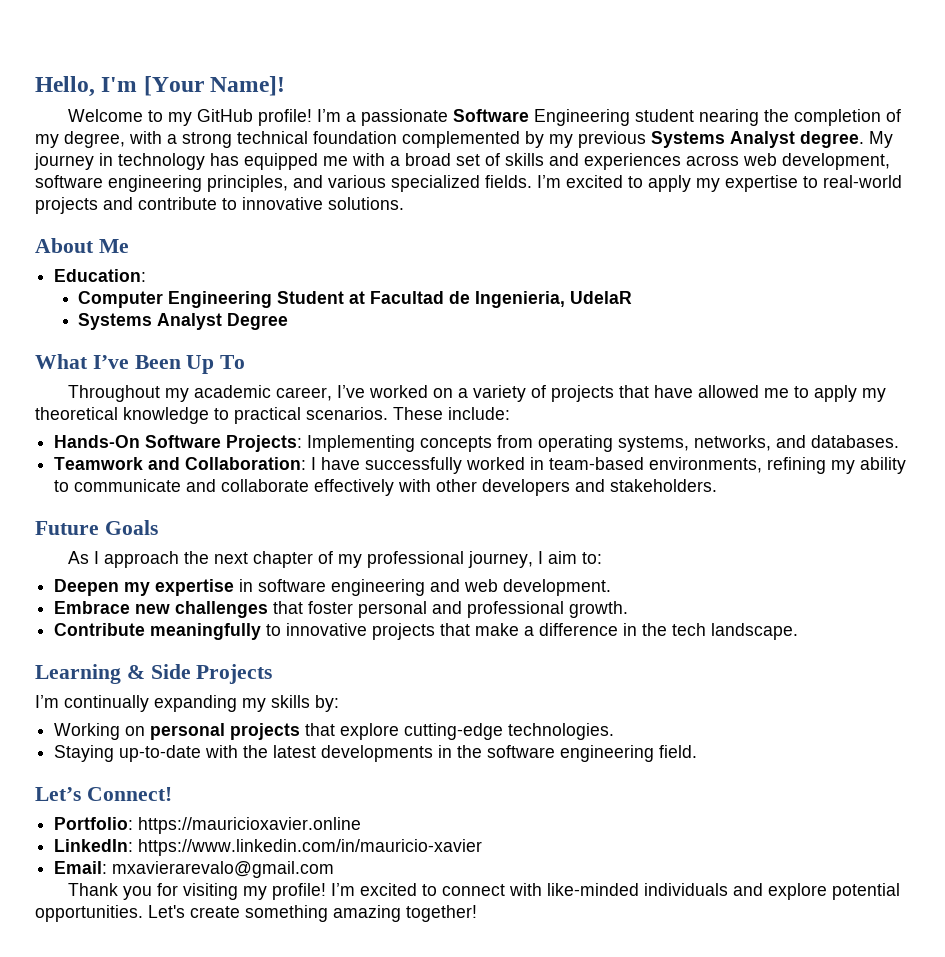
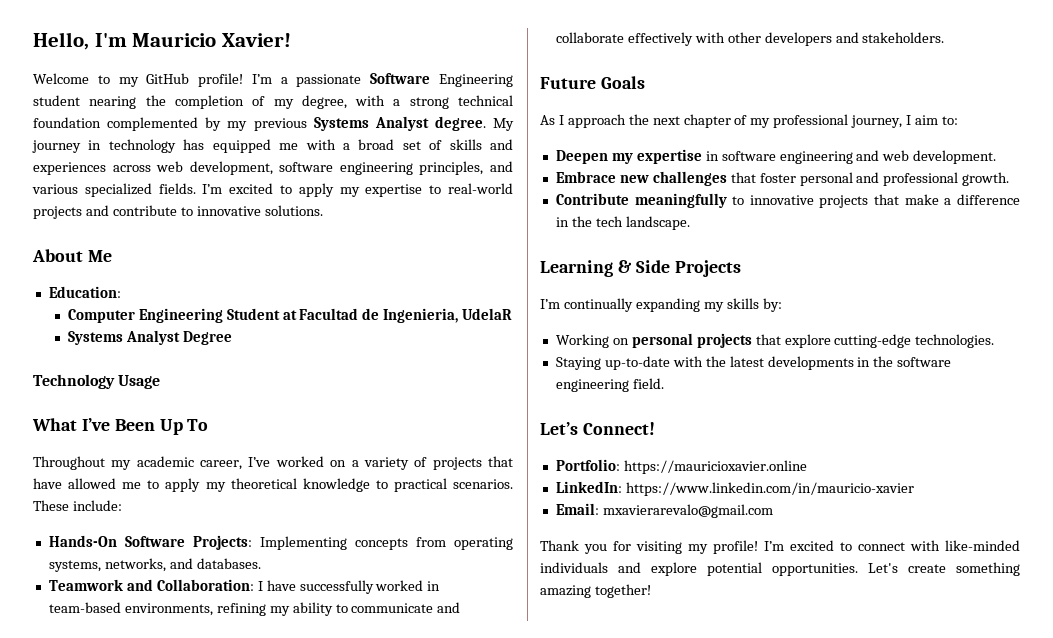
- Hello, I'm [Your Name]!
+ Hello, I'm Mauricio Xavier!
+ Technology Usage

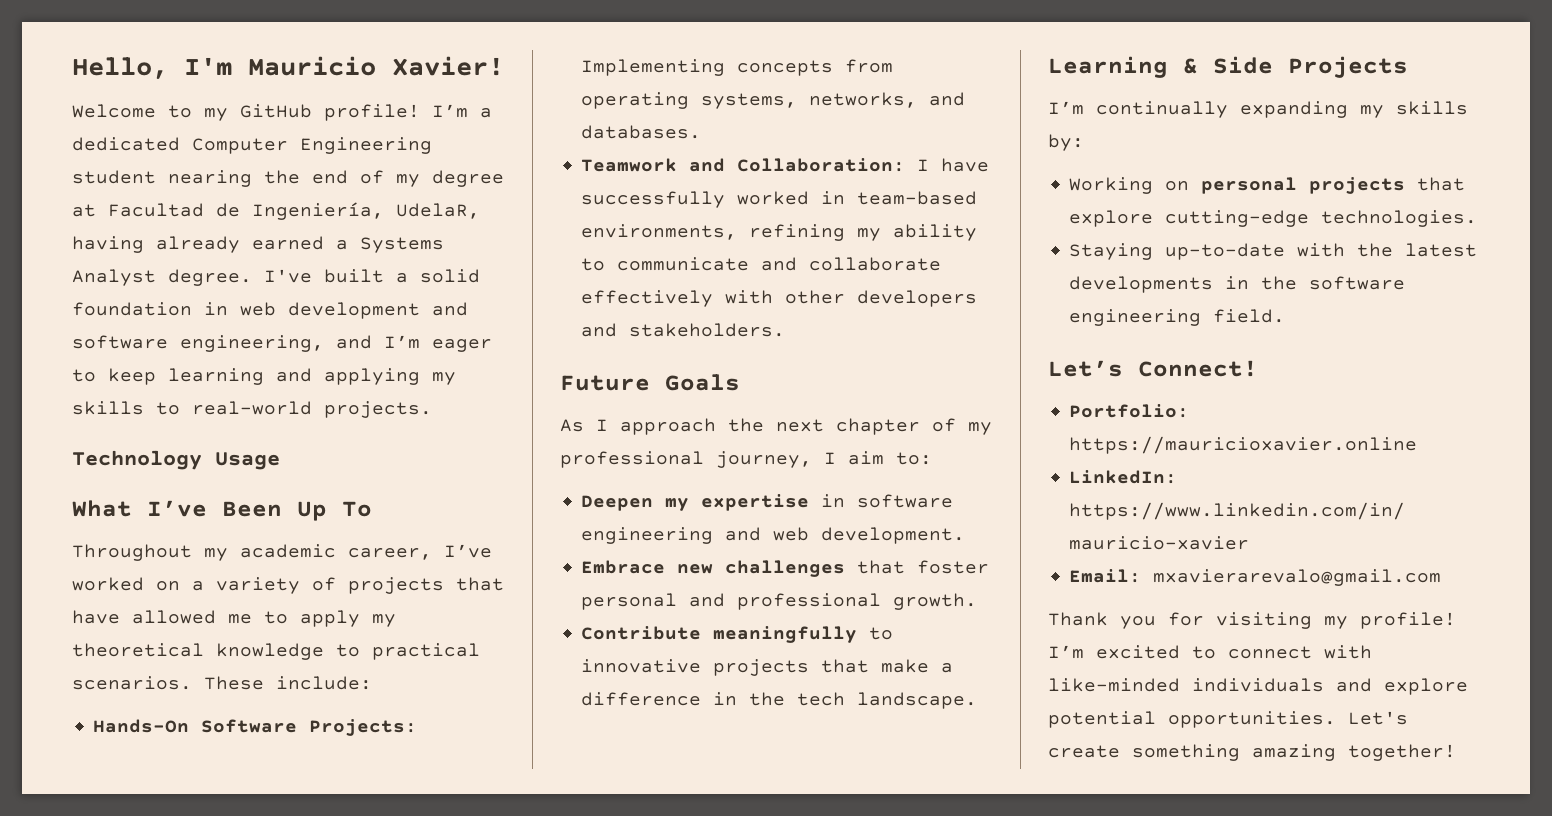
- I’m a passionate Software Engineering student nearing the completion of my degree, with a strong technical foundation complemented by my previous Systems Analyst degree. My journey in technology has equipped me with a broad set of skills and experiences across web development, software engineering principles, and various specialized fields. I’m excited to apply my expertise to real-world projects and contribute to innovative solutions.
- About Me
- Education:
- Computer Engineering Student at Facultad de Ingenieria, UdelaR
- Systems Analyst Degree
+ I’m a dedicated Computer Engineering student nearing the end of my degree at Facultad de Ingeniería, UdelaR, having already earned a Systems Analyst degree. I've built a solid foundation in web development and software engineering, and I’m eager to keep learning and applying my skills to real-world projects.

